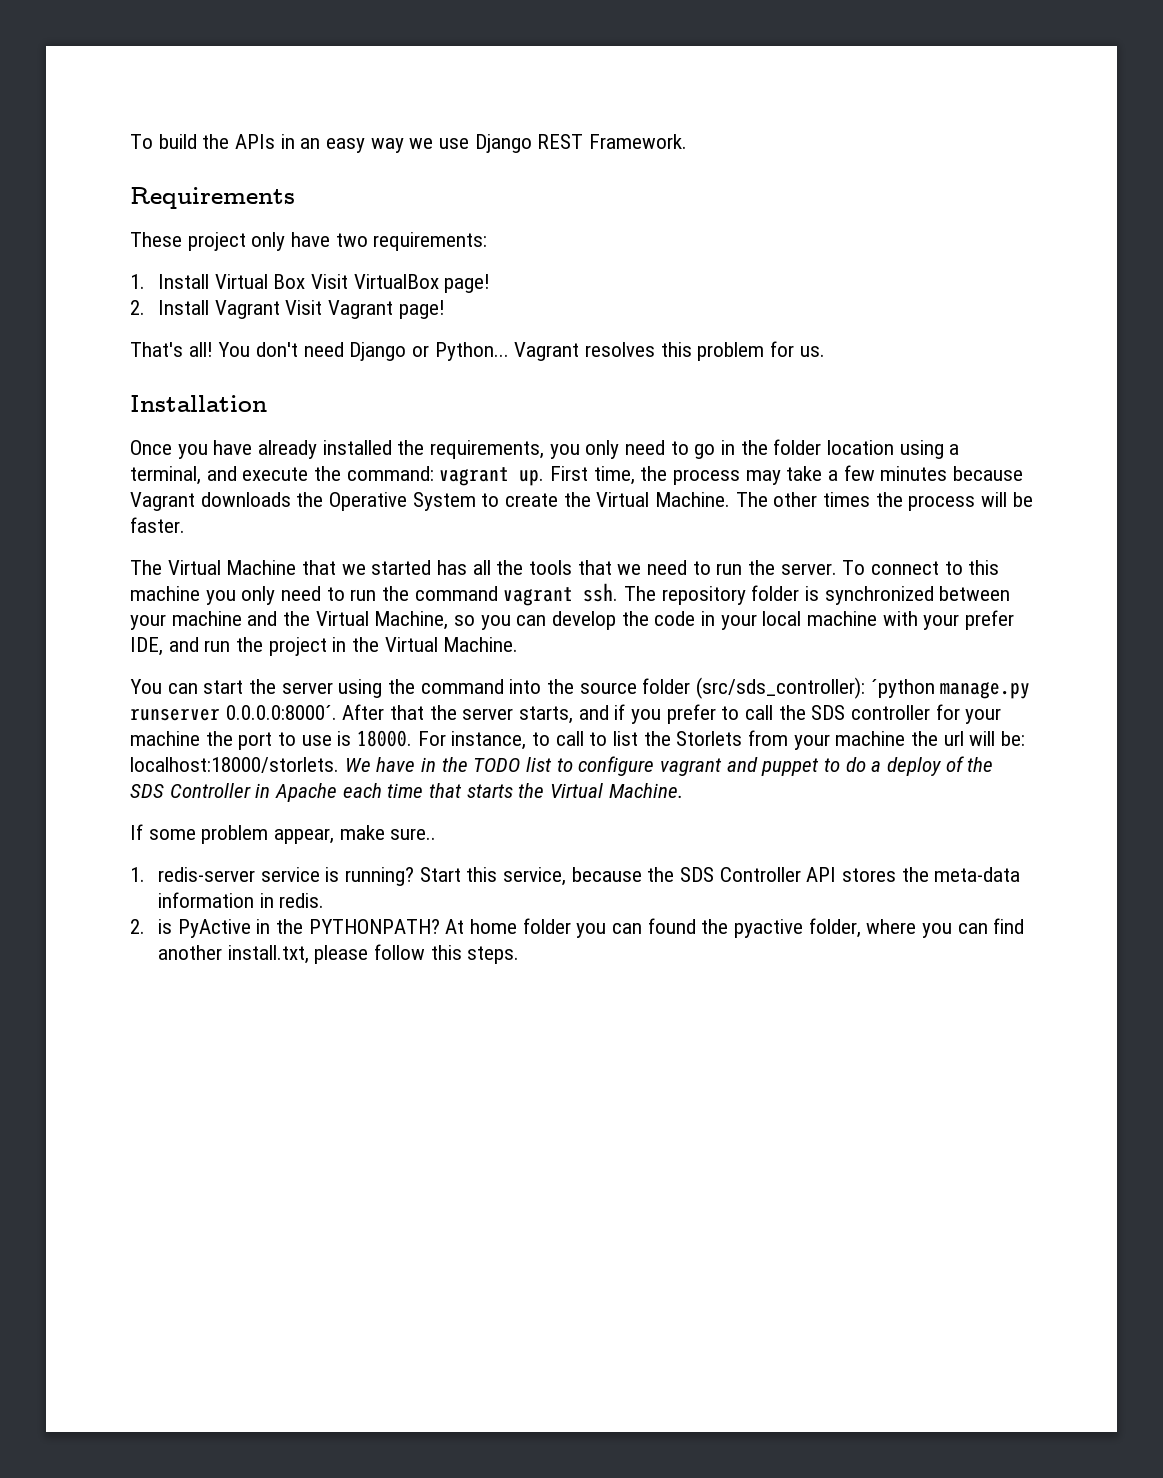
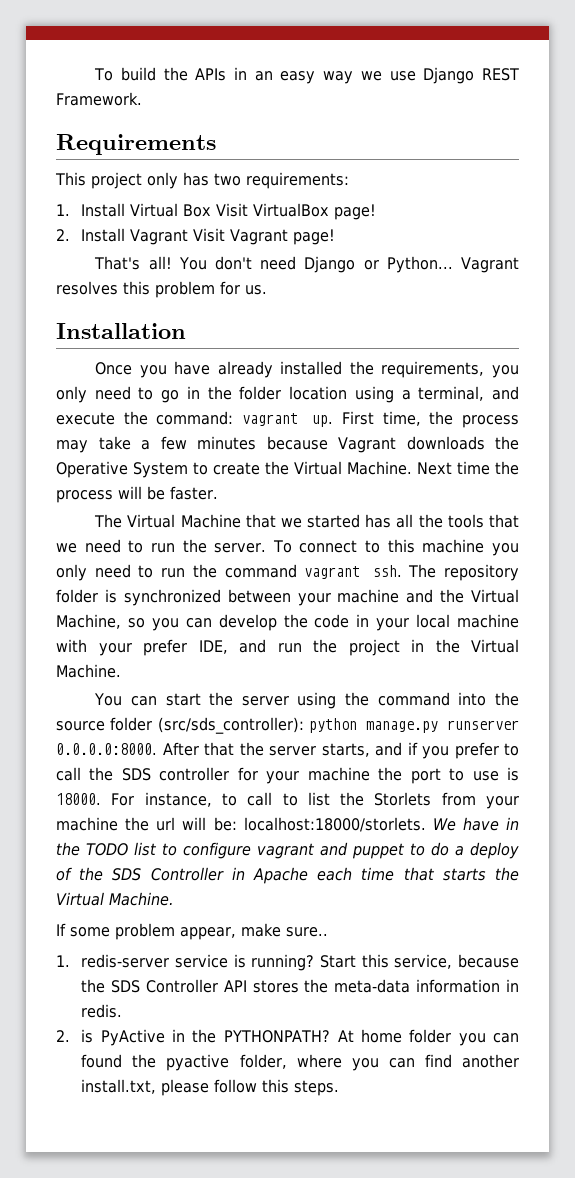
- These project only have two requirements:
+ This project only has two requirements:
- The other times the process will be faster.
+ Next time the process will be faster.
- You can start the server using the command into the source folder (src/sds_controller): ´python manage.py runserver 0.0.0.0:8000´. After that the server starts, and if you prefer to call the SDS controller for your machine the port to use is 18000.
+ You can start the server using the command into the source folder (src/sds_controller): python manage.py runserver 0.0.0.0:8000. After that the server starts, and if you prefer to call the SDS controller for your machine the port to use is 18000.

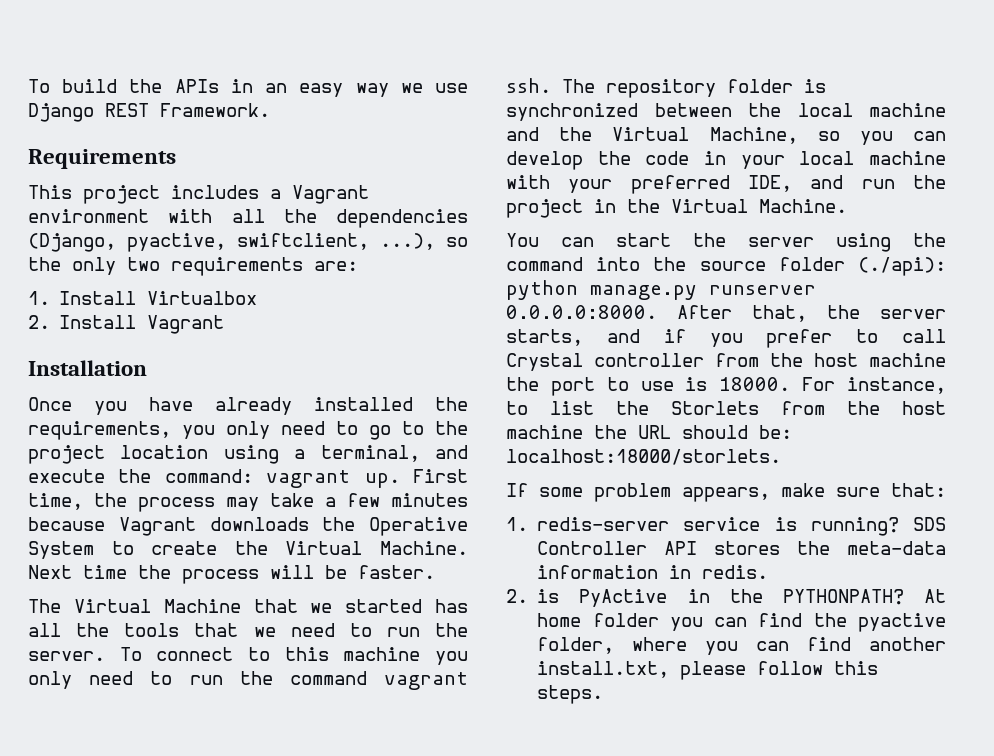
- This project only has two requirements:
- 1. Install Virtual Box Visit VirtualBox page!
- 2. Install Vagrant Visit Vagrant page!
- That's all! You don't need Django or Python... Vagrant resolves this problem for us.
+ This project includes a Vagrant environment with all the dependencies (Django, pyactive, swiftclient, ...), so the only two requirements are:
+ 1. Install Virtualbox
+ 2. Install Vagrant
- Once you have already installed the requirements, you only need to go in the folder location using a terminal, and execute the command: vagrant up.
+ Once you have already installed the requirements, you only need to go to the project location using a terminal, and execute the command: vagrant up.
- The repository folder is synchronized between your machine and the Virtual Machine, so you can develop the code in your local machine with your prefer IDE, and run the project in the Virtual Machine.
+ The repository folder is synchronized between the local machine and the Virtual Machine, so you can develop the code in your local machine with your preferred IDE, and run the project in the Virtual Machine.
- You can start the server using the command into the source folder (src/sds_controller): python manage.py runserver 0.0.0.0:8000. After that the server starts, and if you prefer to call the SDS controller for your machine the port to use is 18000.
+ You can start the server using the command into the source folder (./api): python manage.py runserver 0.0.0.0:8000. After that, the server starts, and if you prefer to call Crystal controller from the host machine the port to use is 18000.
- For instance, to call to list the Storlets from your machine the url will be: localhost:18000/storlets. We have in the TODO list to configure vagrant and puppet to do a deploy of the SDS Controller in Apache each time that starts the Virtual Machine.
+ For instance, to list the Storlets from the host machine the URL should be: localhost:18000/storlets.
- If some problem appear, make sure..
+ If some problem appears, make sure that:
- Start this service, because the SDS Controller API stores the meta-data information in redis.
+ SDS Controller API stores the meta-data information in redis.
- At home folder you can found the pyactive folder, where you can find another install.txt, please follow this steps.
+ At home folder you can find the pyactive folder, where you can find another install.txt, please follow this steps.

